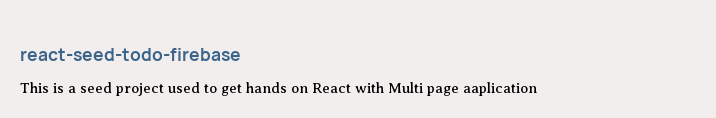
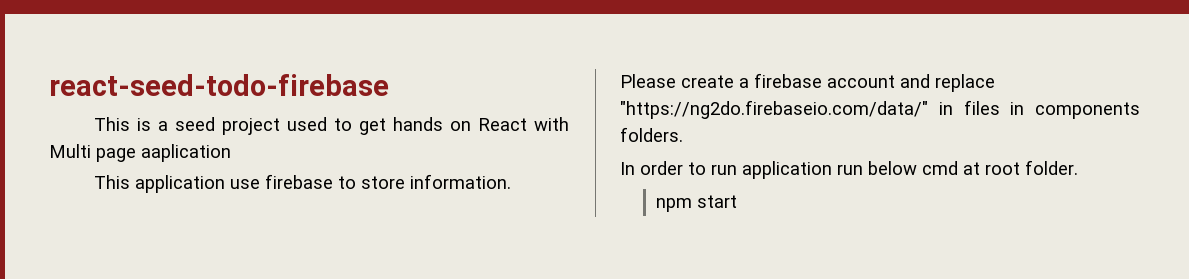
+ This application use firebase to store information. Please create a firebase account and replace "https://ng2do.firebaseio.com/data/" in files in components folders.
+ In order to run application run below cmd at root folder.
+ npm start

